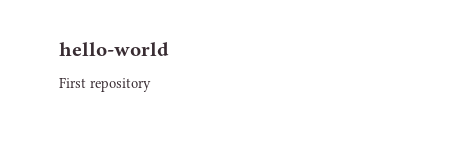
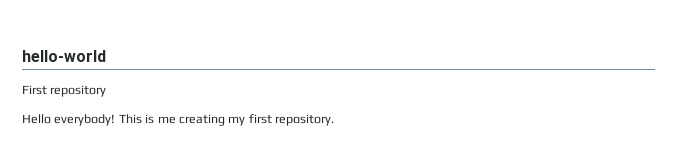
+ Hello everybody! This is me creating my first repository.

